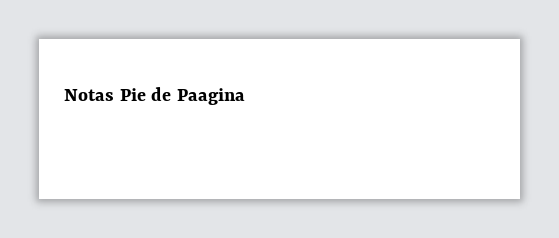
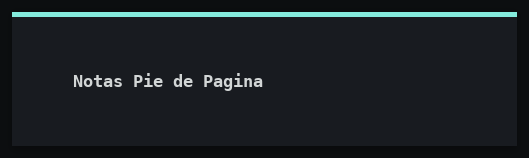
- Notas Pie de Paagina
+ Notas Pie de Pagina

